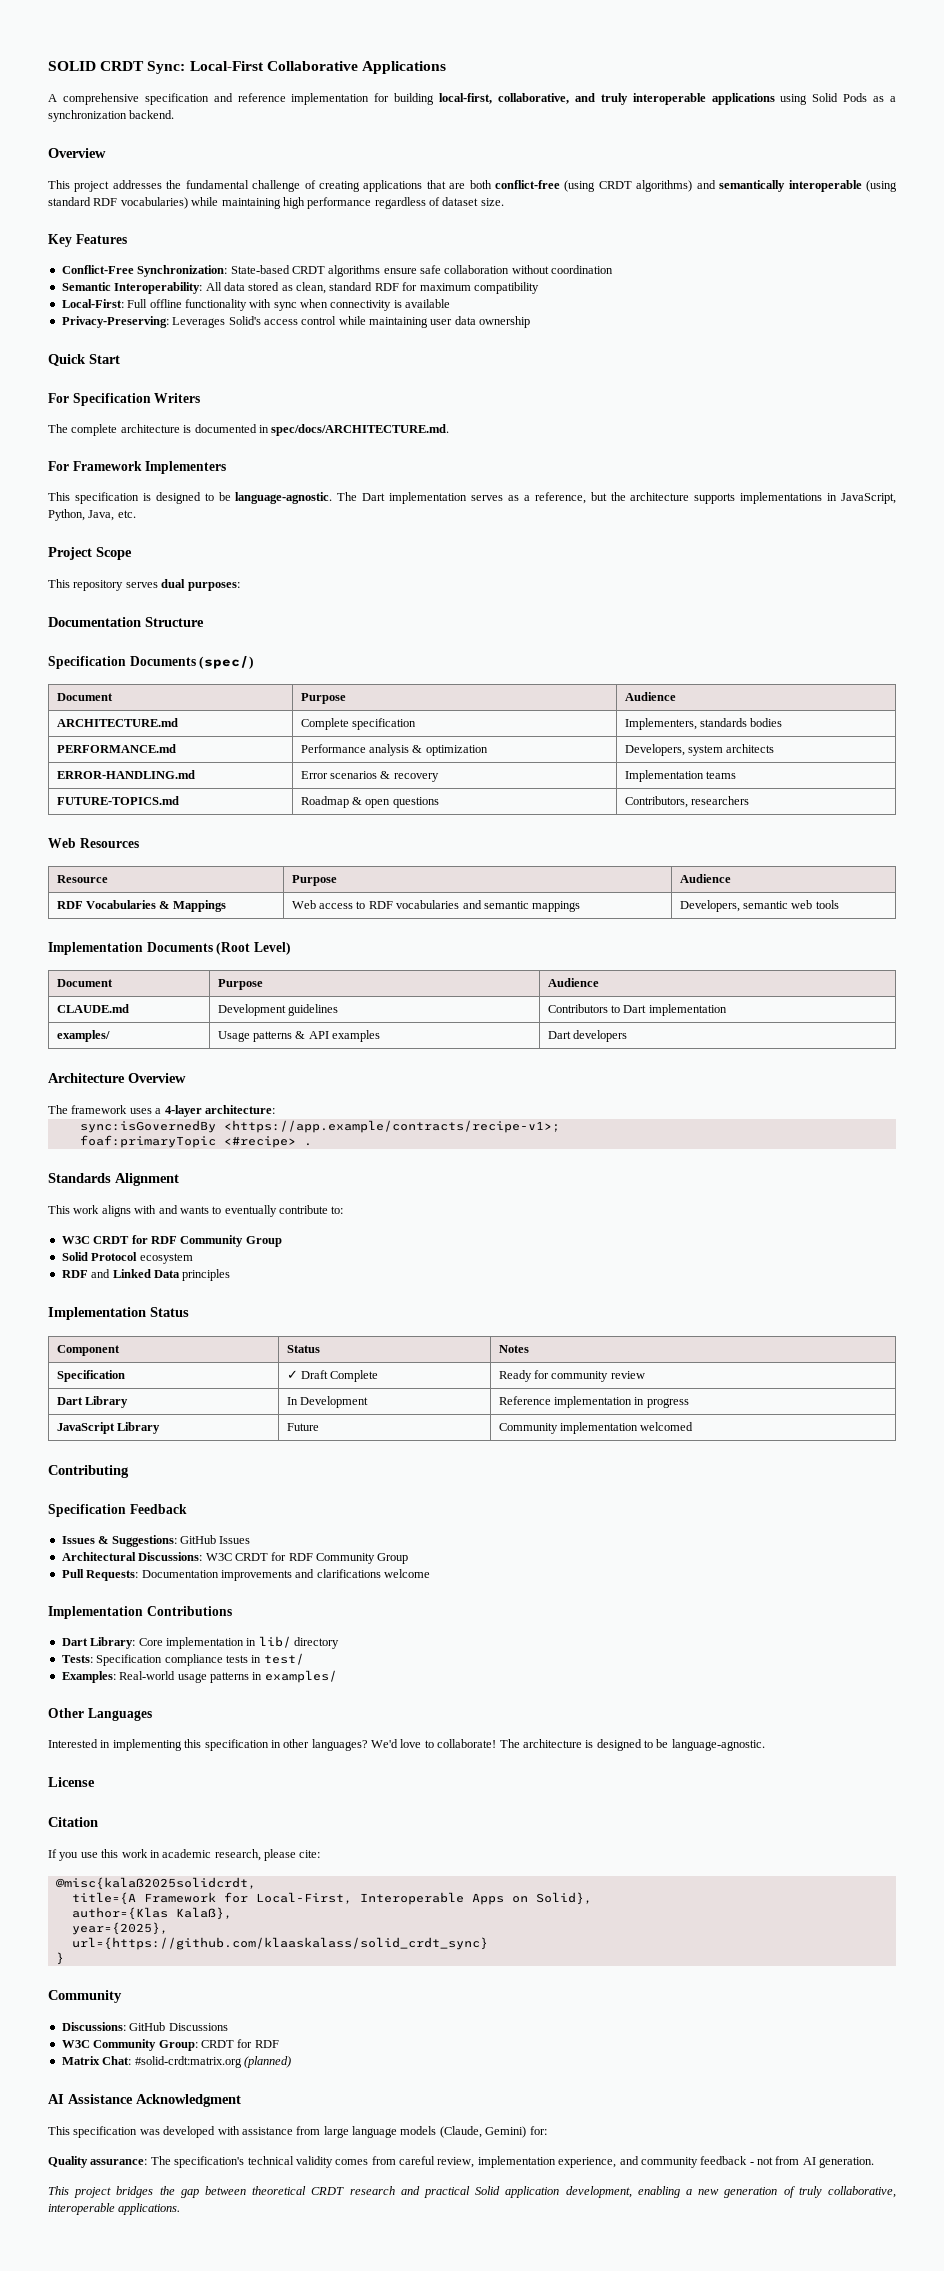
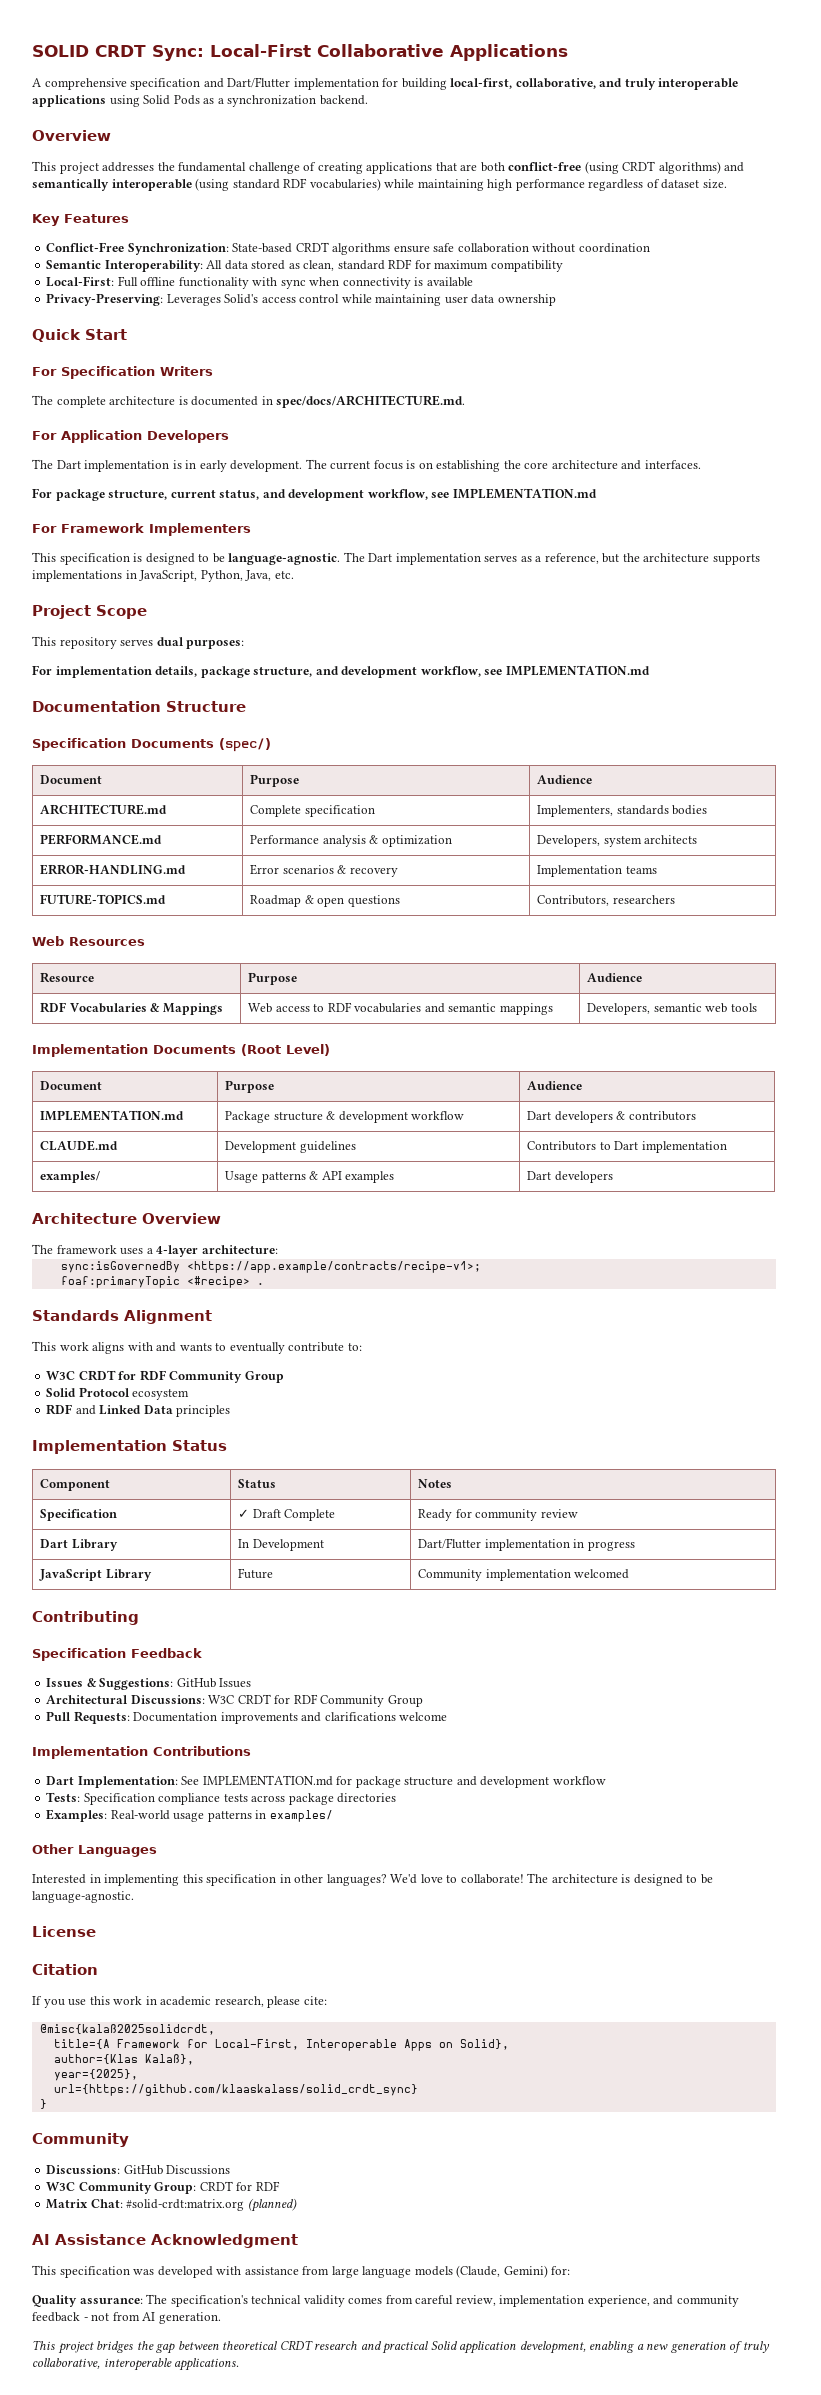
- A comprehensive specification and reference implementation for building local-first, collaborative, and truly interoperable applications using Solid Pods as a synchronization backend.
+ A comprehensive specification and Dart/Flutter implementation for building local-first, collaborative, and truly interoperable applications using Solid Pods as a synchronization backend.
+ For Application Developers
+ The Dart implementation is in early development. The current focus is on establishing the core architecture and interfaces.
+ For package structure, current status, and development workflow, see IMPLEMENTATION.md
+ For implementation details, package structure, and development workflow, see IMPLEMENTATION.md
+ IMPLEMENTATION.md | Package structure & development workflow | Dart developers & contributors
- Dart Library | In Development | Reference implementation in progress
+ Dart Library | In Development | Dart/Flutter implementation in progress
- Dart Library: Core implementation in lib/ directory
+ Dart Implementation: See IMPLEMENTATION.md for package structure and development workflow
- Tests: Specification compliance tests in test/
+ Tests: Specification compliance tests across package directories

